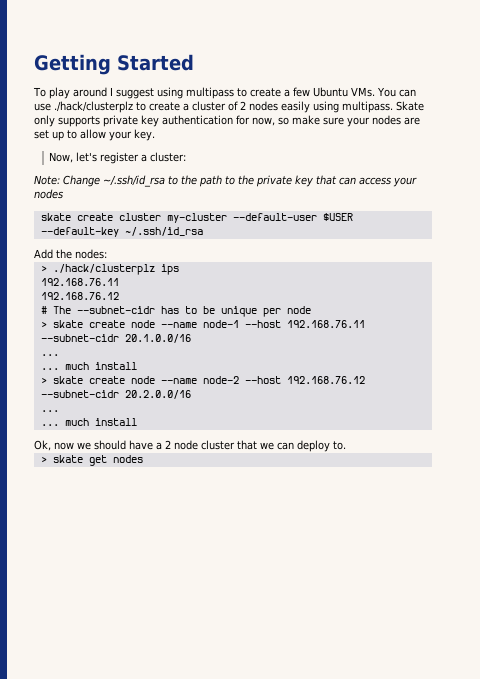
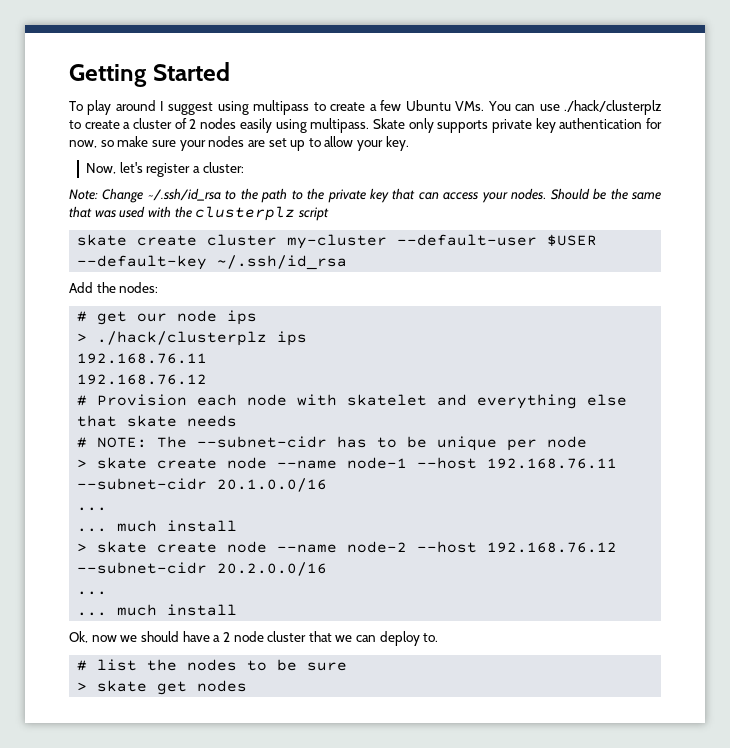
- Note: Change ~/.ssh/id_rsa to the path to the private key that can access your nodes
+ Note: Change ~/.ssh/id_rsa to the path to the private key that can access your nodes. Should be the same that was used with the clusterplz script
+ # get our node ips
- # The --subnet-cidr has to be unique per node
+ # Provision each node with skatelet and everything else that skate needs
+ # NOTE: The --subnet-cidr has to be unique per node
+ # list the nodes to be sure

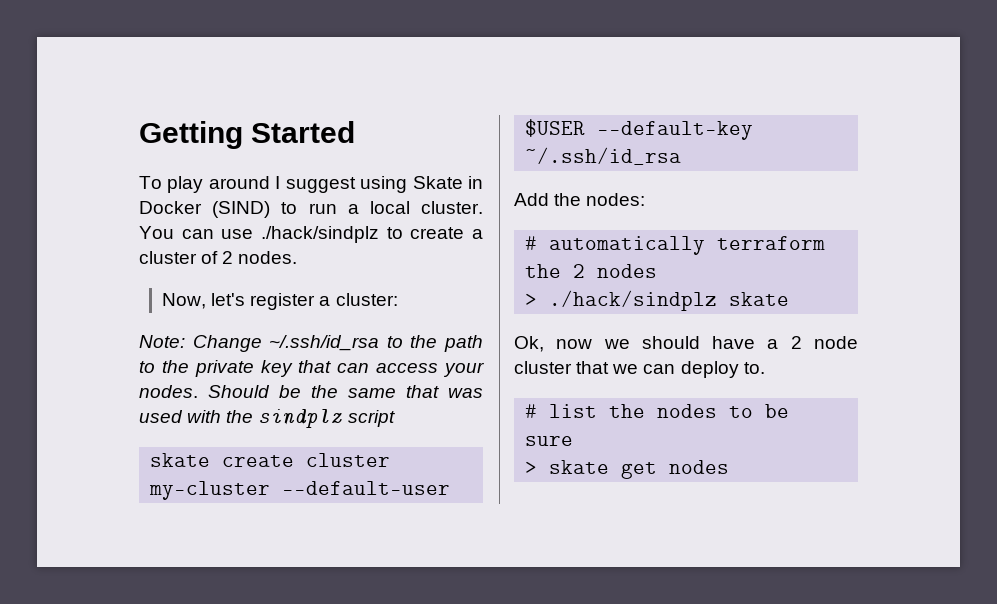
- To play around I suggest using multipass to create a few Ubuntu VMs. You can use ./hack/clusterplz to create a cluster of 2 nodes easily using multipass. Skate only supports private key authentication for now, so make sure your nodes are set up to allow your key.
+ To play around I suggest using Skate in Docker (SIND) to run a local cluster. You can use ./hack/sindplz to create a cluster of 2 nodes.
- Should be the same that was used with the clusterplz script
+ Should be the same that was used with the sindplz script
- # get our node ips
- > ./hack/clusterplz ips
- 192.168.76.11
- 192.168.76.12
- # Provision each node with skatelet and everything else that skate needs
- # NOTE: The --subnet-cidr has to be unique per node
- > skate create node --name node-1 --host 192.168.76.11 --subnet-cidr 20.1.0.0/16
- ...
- ... much install
- > skate create node --name node-2 --host 192.168.76.12 --subnet-cidr 20.2.0.0/16
- ...
- ... much install
+ # automatically terraform the 2 nodes
+ > ./hack/sindplz skate

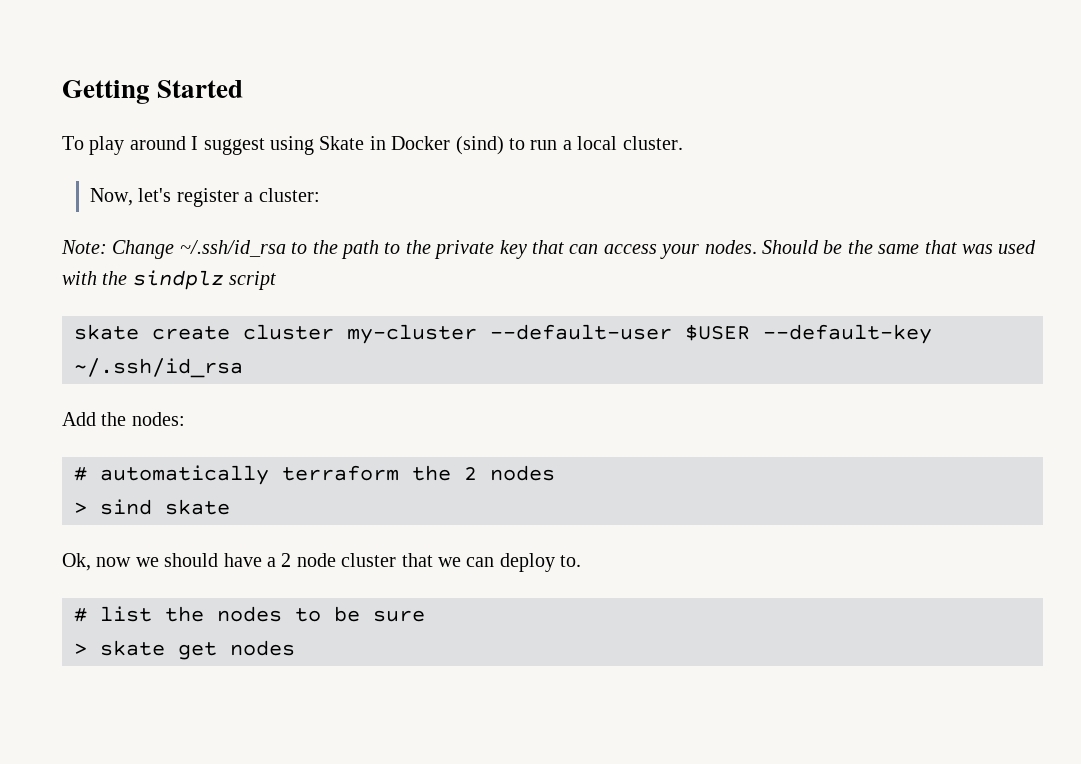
- To play around I suggest using Skate in Docker (SIND) to run a local cluster. You can use ./hack/sindplz to create a cluster of 2 nodes.
+ To play around I suggest using Skate in Docker (sind) to run a local cluster.
- > ./hack/sindplz skate
+ > sind skate

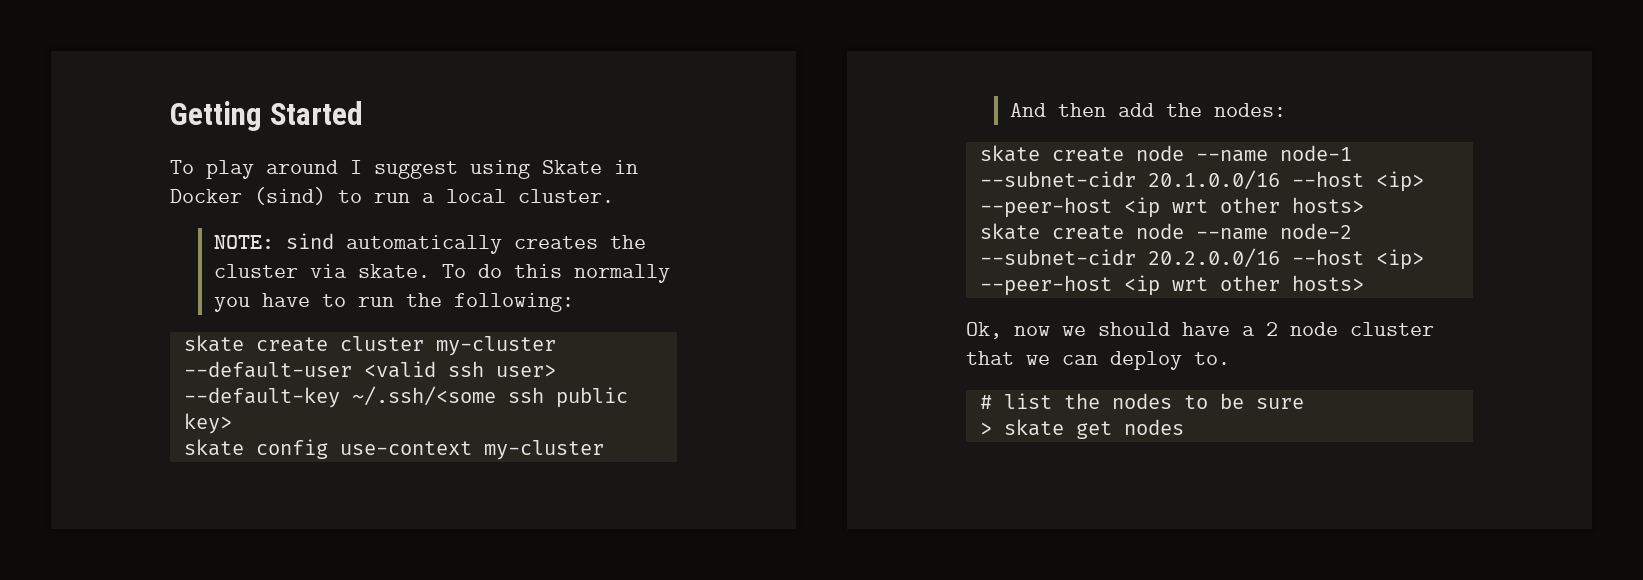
- Now, let's register a cluster:
- Note: Change ~/.ssh/id_rsa to the path to the private key that can access your nodes. Should be the same that was used with the sindplz script
+ NOTE: sind automatically creates the cluster via skate. To do this normally you have to run the following:
- skate create cluster my-cluster --default-user $USER --default-key ~/.ssh/id_rsa
- Add the nodes:
- # automatically terraform the 2 nodes
- > sind skate
+ skate create cluster my-cluster --default-user <valid ssh user> --default-key ~/.ssh/<some ssh public key>
+ skate config use-context my-cluster
+ And then add the nodes:
+ skate create node --name node-1 --subnet-cidr 20.1.0.0/16 --host <ip> --peer-host <ip wrt other hosts>
+ skate create node --name node-2 --subnet-cidr 20.2.0.0/16 --host <ip> --peer-host <ip wrt other hosts>

